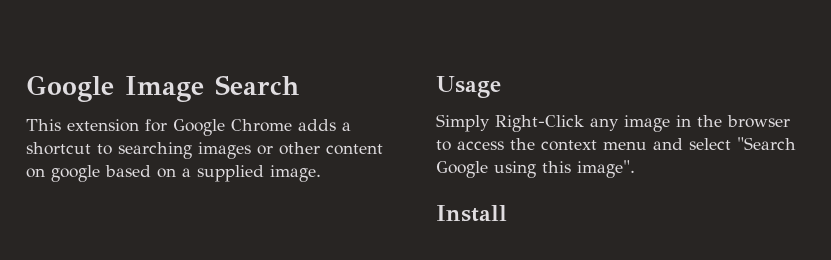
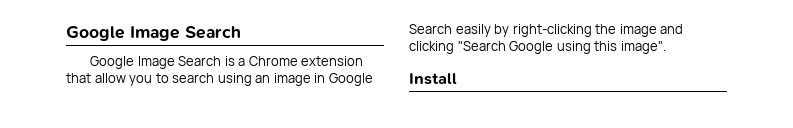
- This extension for Google Chrome adds a shortcut to searching images or other content on google based on a supplied image.
- Usage
- Simply Right-Click any image in the browser to access the context menu and select "Search Google using this image".
+ Google Image Search is a Chrome extension that allow you to search using an image in Google Search easily by right-clicking the image and clicking "Search Google using this image".

